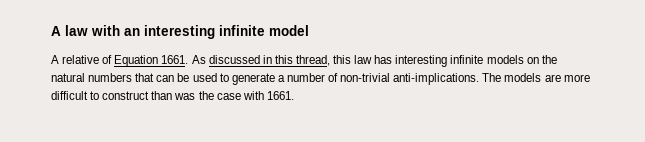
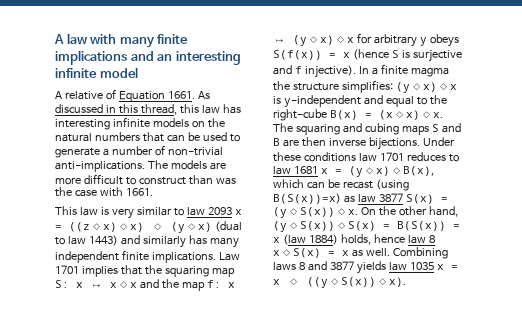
- A law with an interesting infinite model
+ A law with many finite implications and an interesting infinite model
+ This law is very similar to law 2093 x = ((z◇x)◇x) ◇ (y◇x) (dual to law 1443) and similarly has many independent finite implications. Law 1701 implies that the squaring map S: x ↦ x◇x and the map f: x ↦ (y◇x)◇x for arbitrary y obeys S(f(x)) = x (hence S is surjective and f injective). In a finite magma the structure simplifies: (y◇x)◇x is y-independent and equal to the right-cube B(x) = (x◇x)◇x. The squaring and cubing maps S and B are then inverse bijections. Under these conditions law 1701 reduces to law 1681 x = (y◇x)◇B(x), which can be recast (using B(S(x))=x) as law 3877 S(x) = (y◇S(x))◇x. On the other hand, (y◇S(x))◇S(x) = B(S(x)) = x (law 1884) holds, hence law 8 x◇S(x) = x as well. Combining laws 8 and 3877 yields law 1035 x = x ◇ ((y◇S(x))◇x).

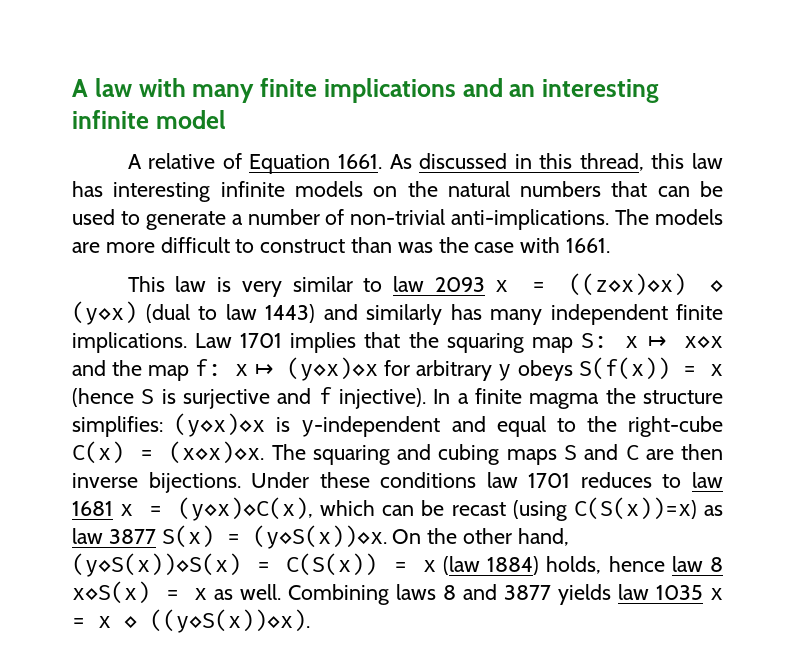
- In a finite magma the structure simplifies: (y◇x)◇x is y-independent and equal to the right-cube B(x) = (x◇x)◇x.
+ In a finite magma the structure simplifies: (y◇x)◇x is y-independent and equal to the right-cube C(x) = (x◇x)◇x.
- The squaring and cubing maps S and B are then inverse bijections.
+ The squaring and cubing maps S and C are then inverse bijections.
- Under these conditions law 1701 reduces to law 1681 x = (y◇x)◇B(x), which can be recast (using B(S(x))=x) as law 3877 S(x) = (y◇S(x))◇x.
+ Under these conditions law 1701 reduces to law 1681 x = (y◇x)◇C(x), which can be recast (using C(S(x))=x) as law 3877 S(x) = (y◇S(x))◇x.
- On the other hand, (y◇S(x))◇S(x) = B(S(x)) = x (law 1884) holds, hence law 8 x◇S(x) = x as well.
+ On the other hand, (y◇S(x))◇S(x) = C(S(x)) = x (law 1884) holds, hence law 8 x◇S(x) = x as well.

